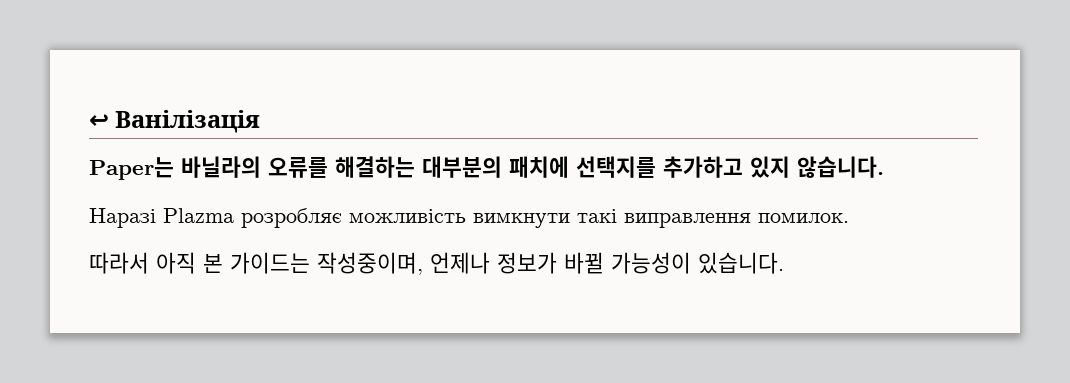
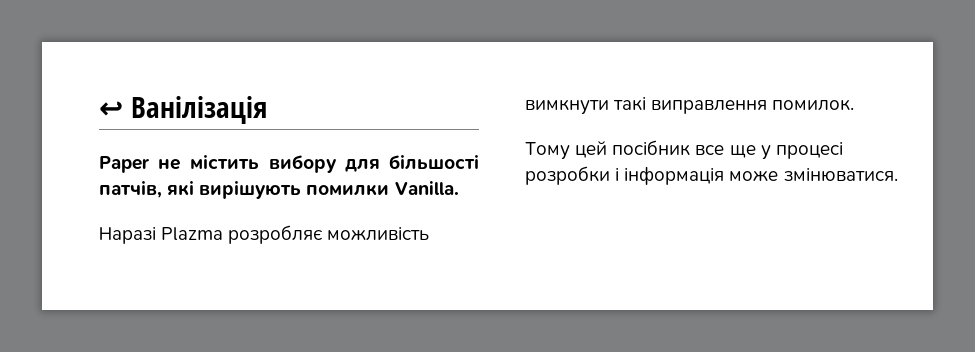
- Paper는 바닐라의 오류를 해결하는 대부분의 패치에 선택지를 추가하고 있지 않습니다.
+ Paper не містить вибору для більшості патчів, які вирішують помилки Vanilla.
- 따라서 아직 본 가이드는 작성중이며, 언제나 정보가 바뀔 가능성이 있습니다.
+ Тому цей посібник все ще у процесі розробки і інформація може змінюватися.

